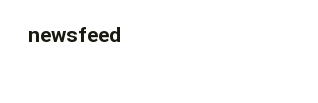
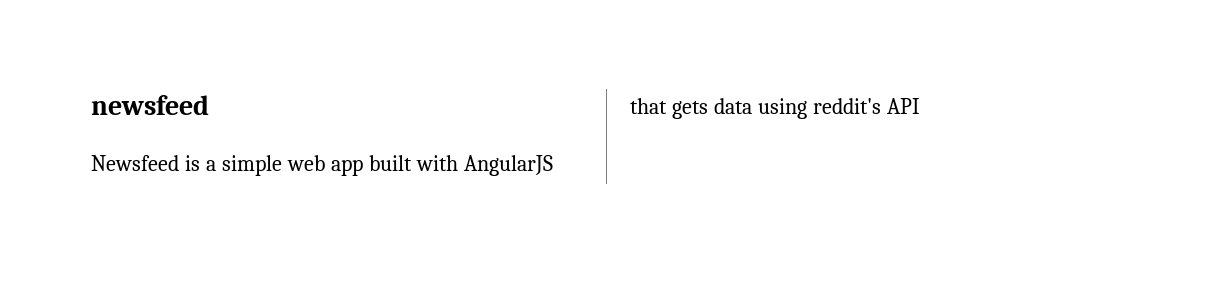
+ Newsfeed is a simple web app built with AngularJS that gets data using reddit's API

